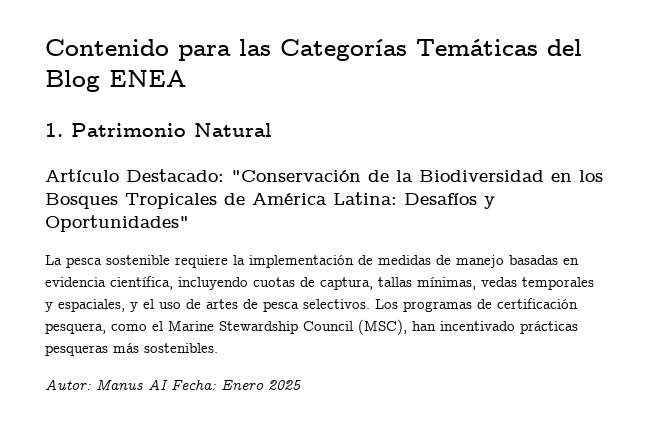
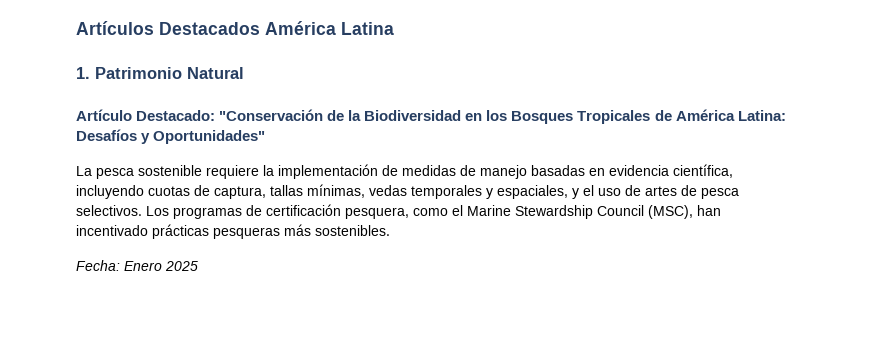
- Contenido para las Categorías Temáticas del Blog ENEA
+ Artículos Destacados América Latina
- Autor: Manus AI Fecha: Enero 2025
+ Fecha: Enero 2025

